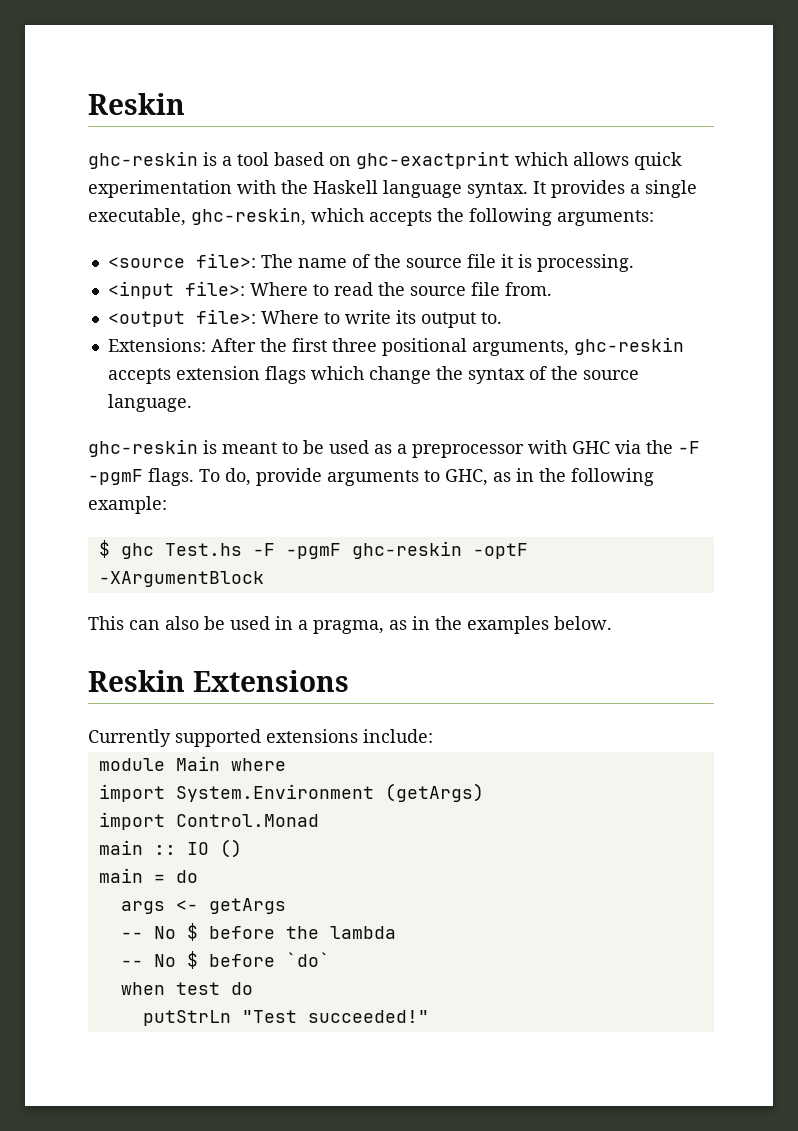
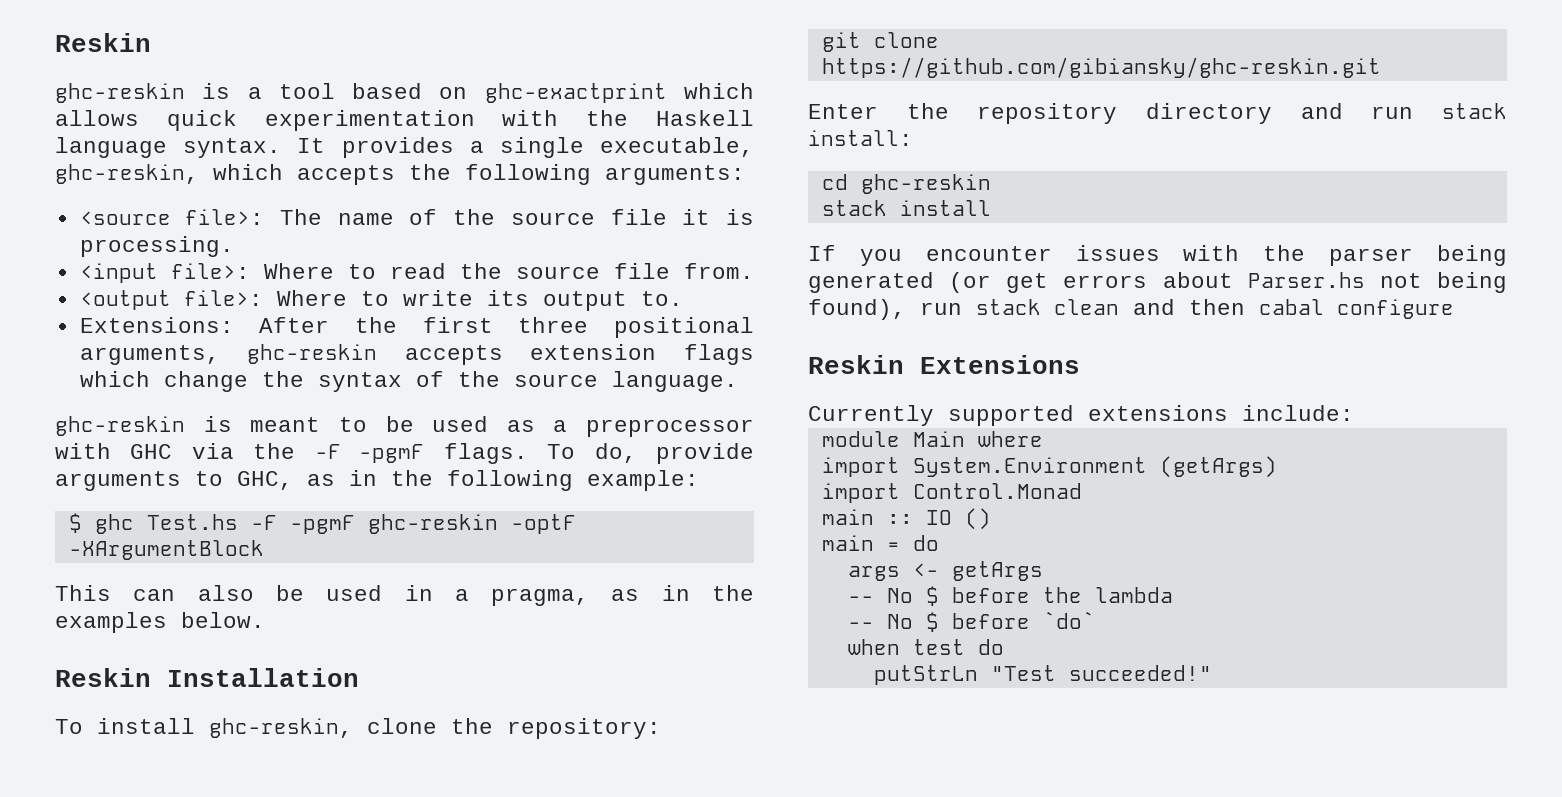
+ Reskin Installation
+ To install ghc-reskin, clone the repository:
+ git clone https://github.com/gibiansky/ghc-reskin.git
+ Enter the repository directory and run stack install:
+ cd ghc-reskin
+ stack install
+ If you encounter issues with the parser being generated (or get errors about Parser.hs not being found), run stack clean and then cabal configure

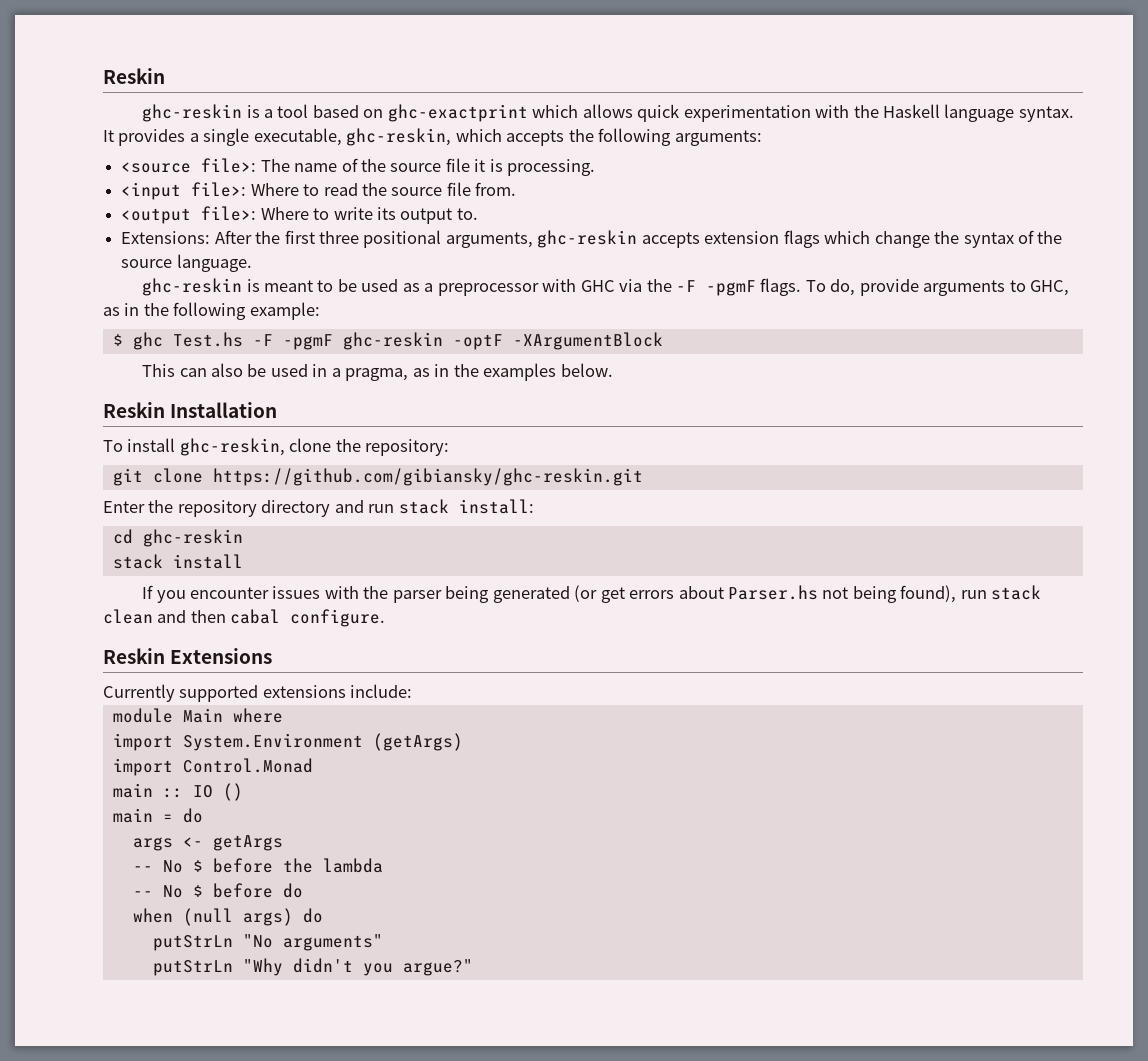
- If you encounter issues with the parser being generated (or get errors about Parser.hs not being found), run stack clean and then cabal configure
+ If you encounter issues with the parser being generated (or get errors about Parser.hs not being found), run stack clean and then cabal configure.
- -- No $ before `do`
+ -- No $ before do
- when test do
+ when (null args) do
- putStrLn "Test succeeded!"
+ putStrLn "No arguments"
+ putStrLn "Why didn't you argue?"

